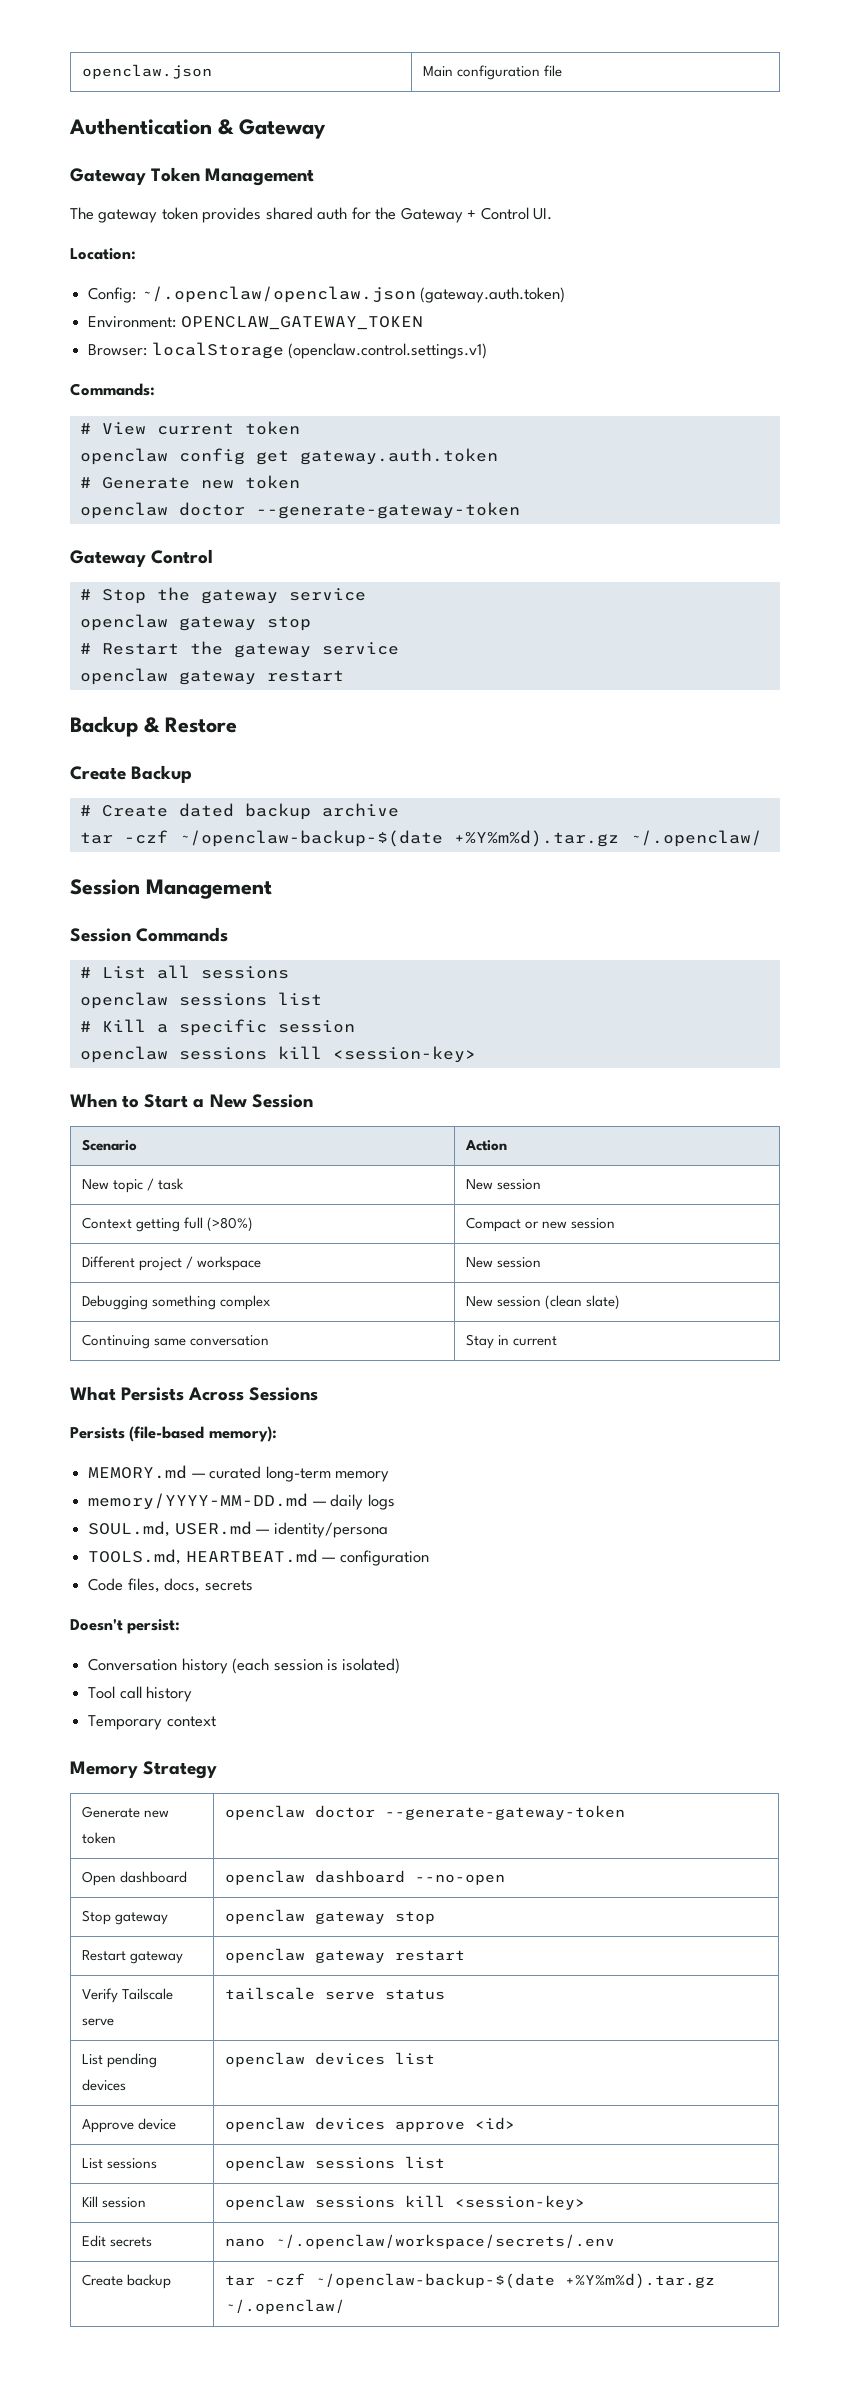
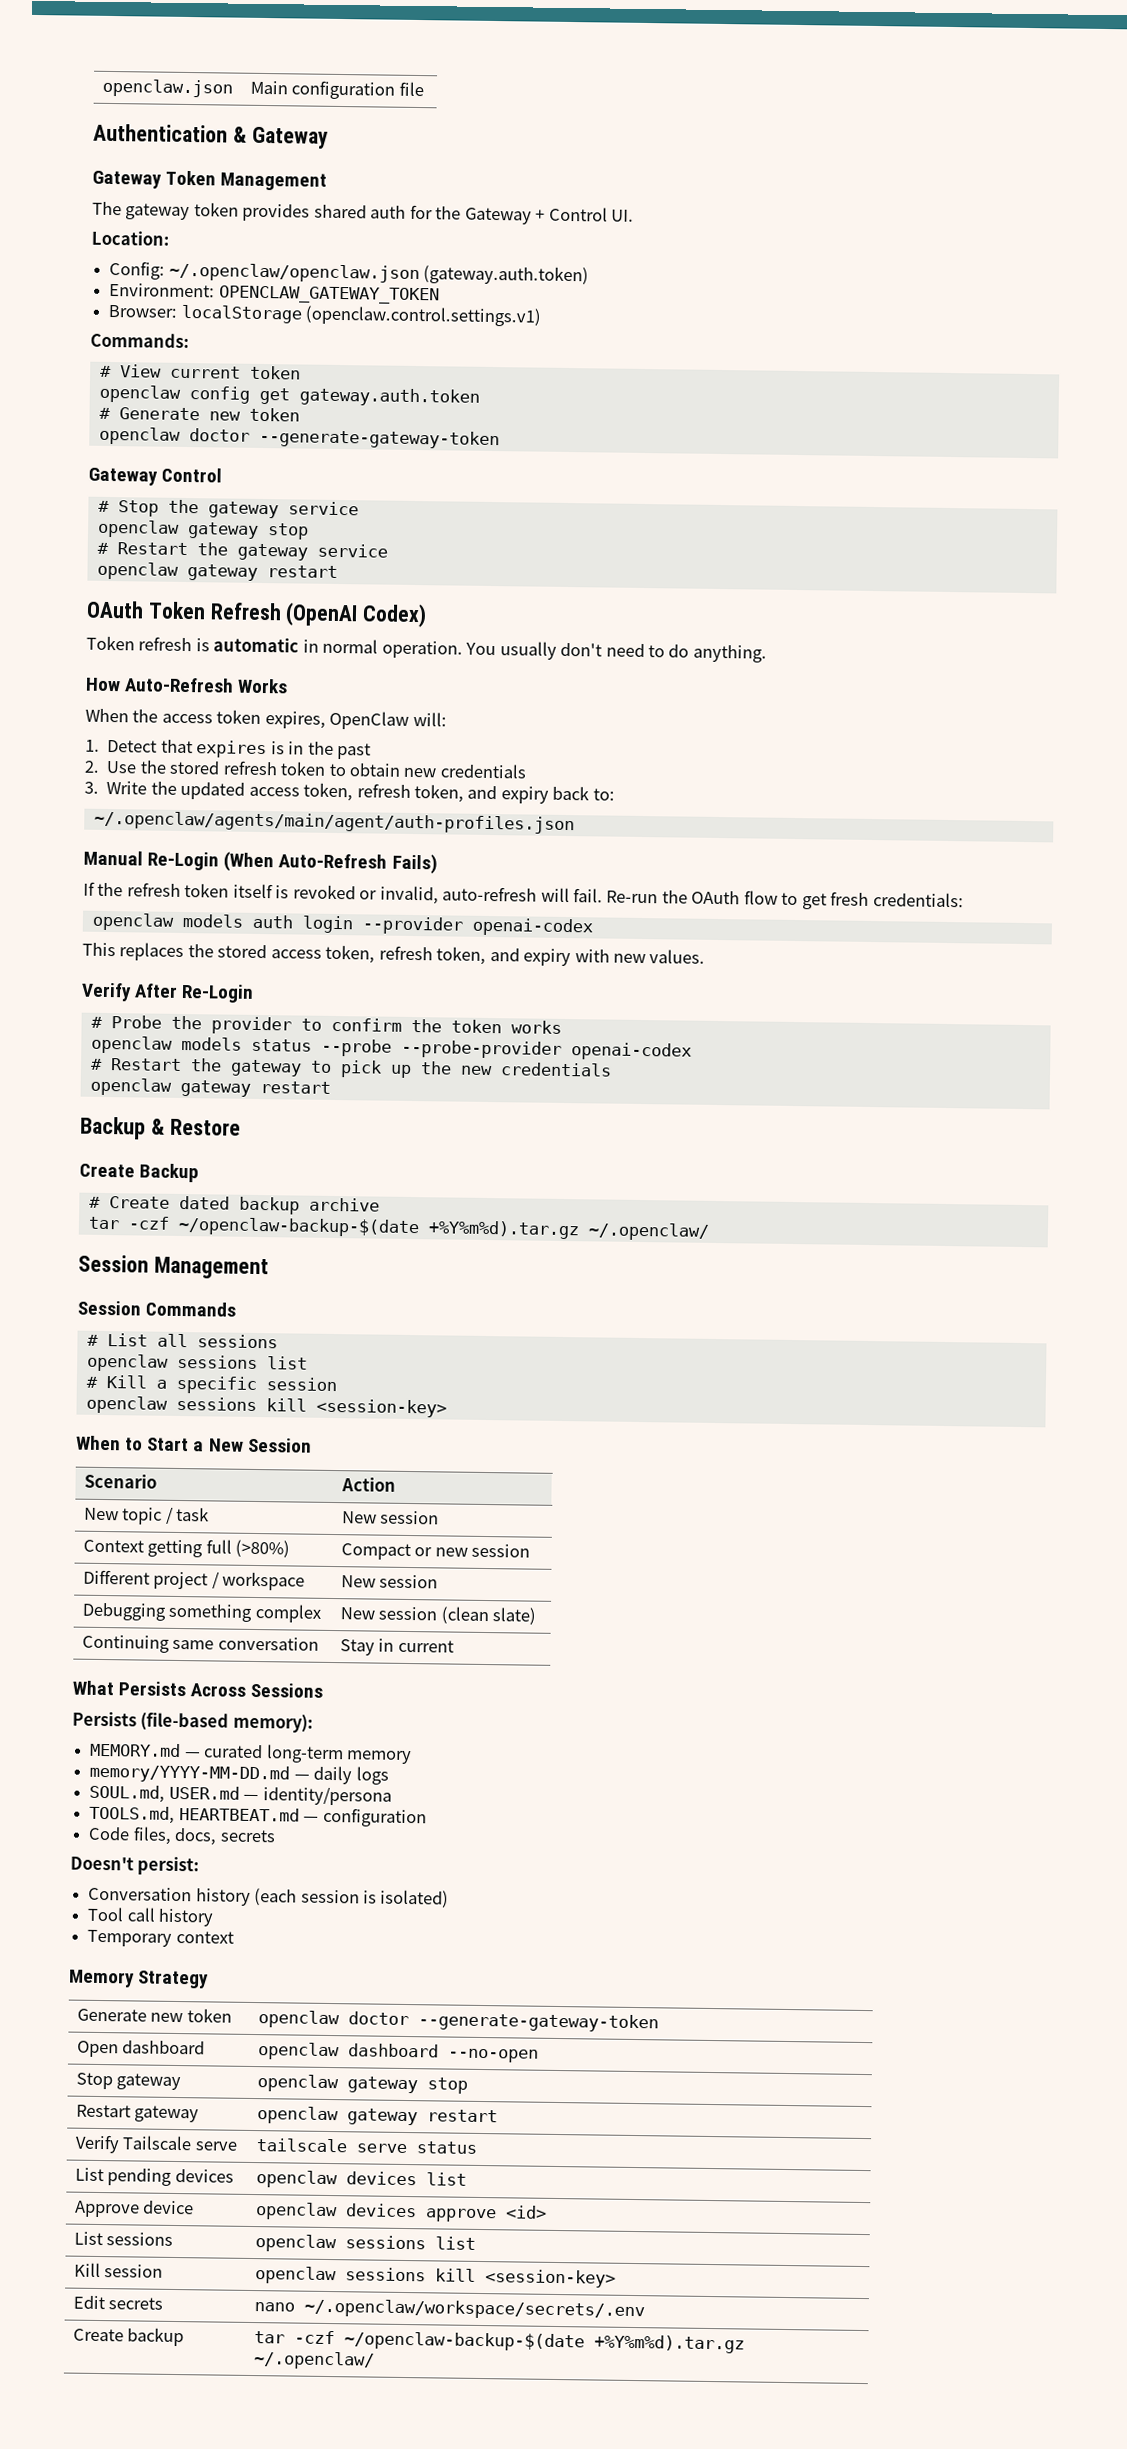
+ OAuth Token Refresh (OpenAI Codex)
+ Token refresh is automatic in normal operation. You usually don't need to do anything.
+ How Auto-Refresh Works
+ When the access token expires, OpenClaw will:
+ 1. Detect that expires is in the past
+ 2. Use the stored refresh token to obtain new credentials
+ 3. Write the updated access token, refresh token, and expiry back to:
+ ~/.openclaw/agents/main/agent/auth-profiles.json
+ Manual Re-Login (When Auto-Refresh Fails)
+ If the refresh token itself is revoked or invalid, auto-refresh will fail. Re-run the OAuth flow to get fresh credentials:
+ openclaw models auth login --provider openai-codex
+ This replaces the stored access token, refresh token, and expiry with new values.
+ Verify After Re-Login
+ # Probe the provider to confirm the token works
+ openclaw models status --probe --probe-provider openai-codex
+ # Restart the gateway to pick up the new credentials
+ openclaw gateway restart

